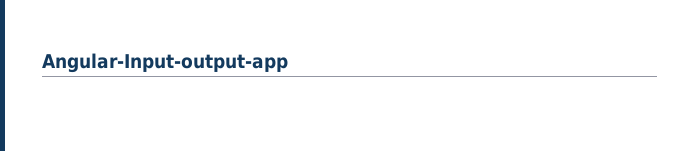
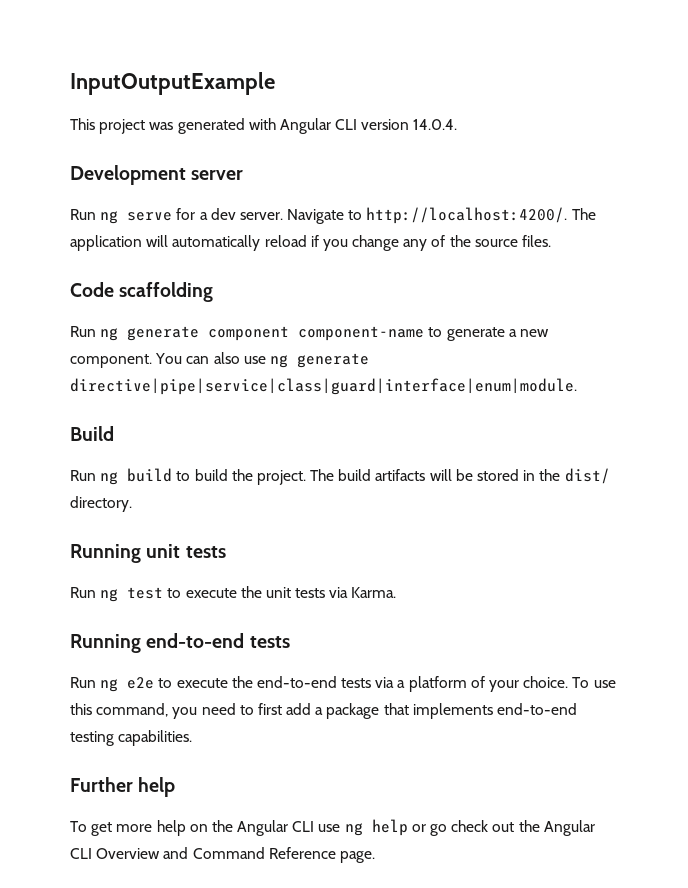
- Angular-Input-output-app
+ InputOutputExample
+ This project was generated with Angular CLI version 14.0.4.
+ Development server
+ Run ng serve for a dev server. Navigate to http://localhost:4200/. The application will automatically reload if you change any of the source files.
+ Code scaffolding
+ Run ng generate component component-name to generate a new component. You can also use ng generate directive|pipe|service|class|guard|interface|enum|module.
+ Build
+ Run ng build to build the project. The build artifacts will be stored in the dist/ directory.
+ Running unit tests
+ Run ng test to execute the unit tests via Karma.
+ Running end-to-end tests
+ Run ng e2e to execute the end-to-end tests via a platform of your choice. To use this command, you need to first add a package that implements end-to-end testing capabilities.
+ Further help
+ To get more help on the Angular CLI use ng help or go check out the Angular CLI Overview and Command Reference page.

